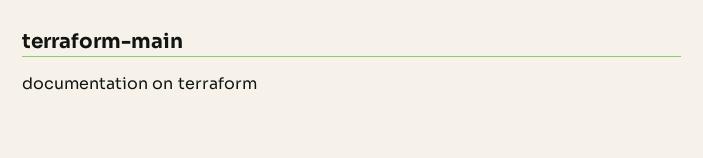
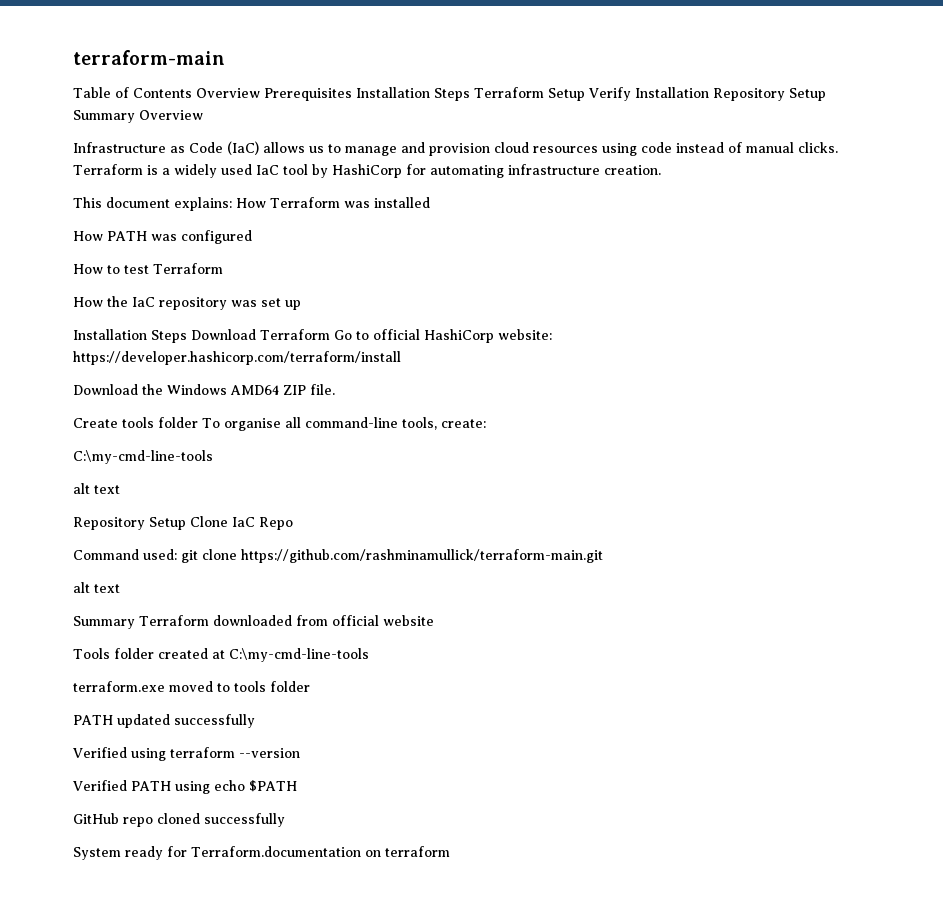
- documentation on terraform
+ Table of Contents Overview Prerequisites Installation Steps Terraform Setup Verify Installation Repository Setup Summary Overview
+ Infrastructure as Code (IaC) allows us to manage and provision cloud resources using code instead of manual clicks. Terraform is a widely used IaC tool by HashiCorp for automating infrastructure creation.
+ This document explains: How Terraform was installed
+ How PATH was configured
+ How to test Terraform
+ How the IaC repository was set up
+ Installation Steps Download Terraform Go to official HashiCorp website: https://developer.hashicorp.com/terraform/install
+ Download the Windows AMD64 ZIP file.
+ Create tools folder To organise all command-line tools, create:
+ C:\my-cmd-line-tools
+ alt text
+ Repository Setup Clone IaC Repo
+ Command used: git clone https://github.com/rashminamullick/terraform-main.git
+ alt text
+ Summary Terraform downloaded from official website
+ Tools folder created at C:\my-cmd-line-tools
+ terraform.exe moved to tools folder
+ PATH updated successfully
+ Verified using terraform --version
+ Verified PATH using echo $PATH
+ GitHub repo cloned successfully
+ System ready for Terraform.documentation on terraform

